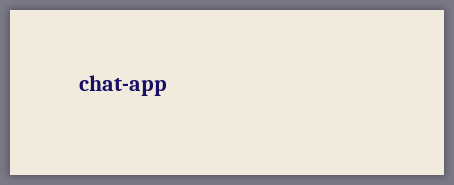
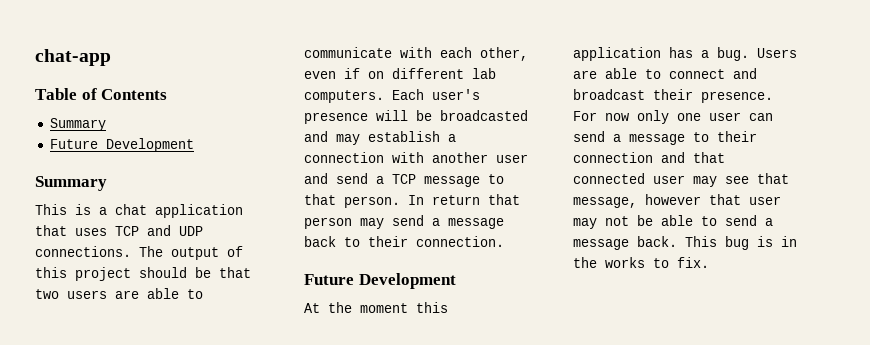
+ Table of Contents
+ Summary
+ Future Development
+ Summary
+ This is a chat application that uses TCP and UDP connections. The output of this project should be that two users are able to communicate with each other, even if on different lab computers. Each user's presence will be broadcasted and may establish a connection with another user and send a TCP message to that person. In return that person may send a message back to their connection.
+ Future Development
+ At the moment this application has a bug. Users are able to connect and broadcast their presence. For now only one user can send a message to their connection and that connected user may see that message, however that user may not be able to send a message back. This bug is in the works to fix.

